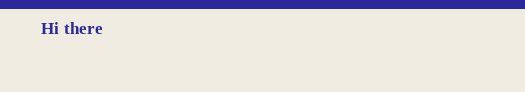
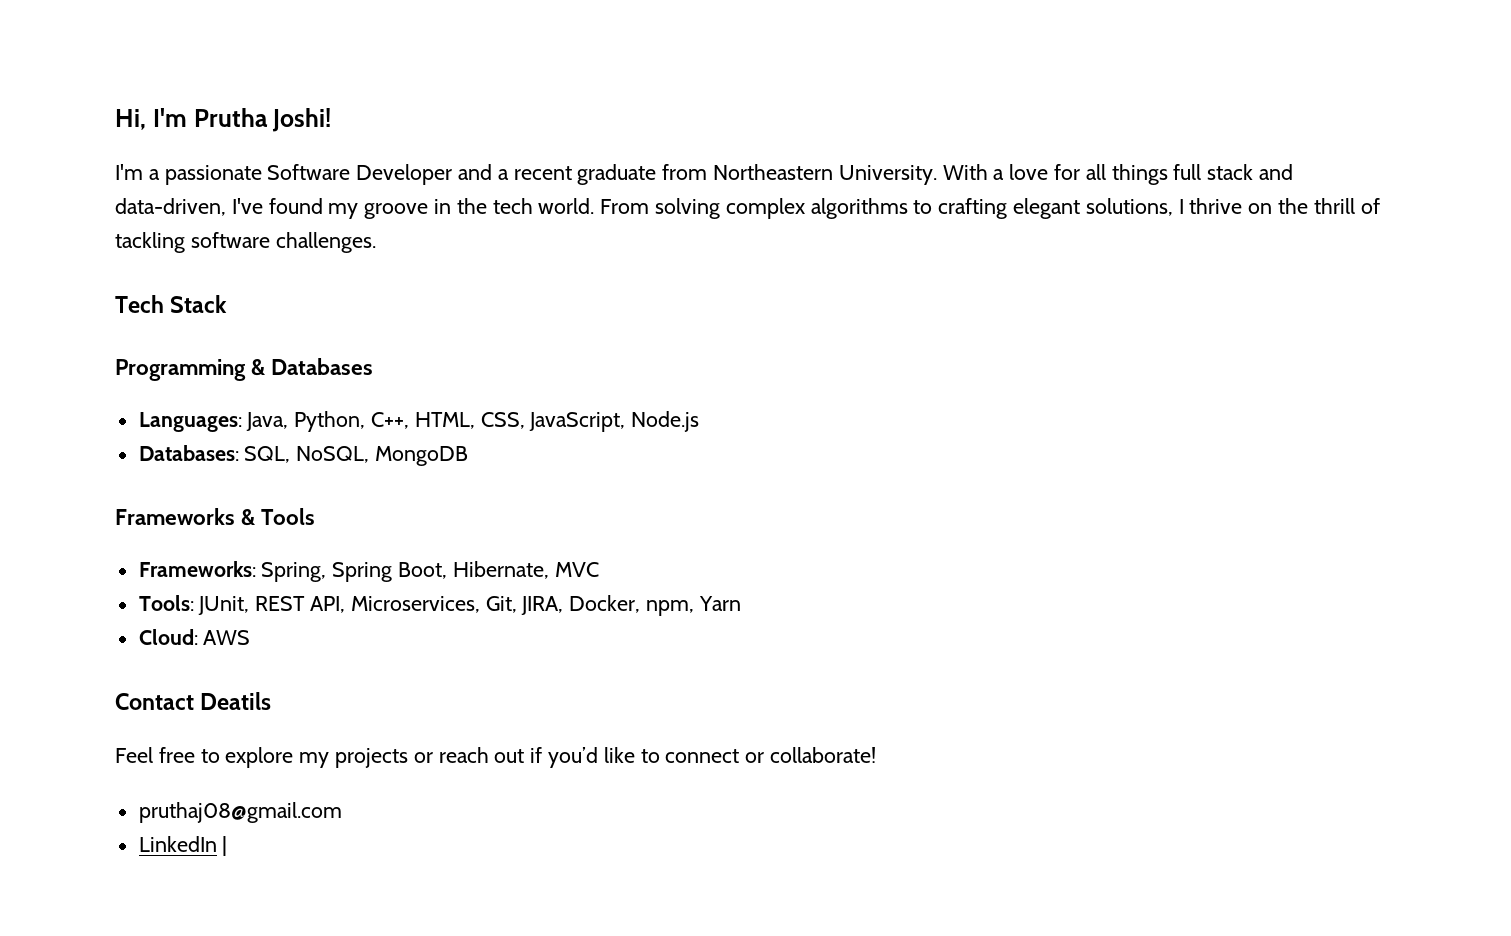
- Hi there
+ Hi, I'm Prutha Joshi!
+ I'm a passionate Software Developer and a recent graduate from Northeastern University. With a love for all things full stack and data-driven, I've found my groove in the tech world. From solving complex algorithms to crafting elegant solutions, I thrive on the thrill of tackling software challenges.
+ Tech Stack
+ Programming & Databases
+ Languages: Java, Python, C++, HTML, CSS, JavaScript, Node.js
+ Databases: SQL, NoSQL, MongoDB
+ Frameworks & Tools
+ Frameworks: Spring, Spring Boot, Hibernate, MVC
+ Tools: JUnit, REST API, Microservices, Git, JIRA, Docker, npm, Yarn
+ Cloud: AWS
+ Contact Deatils
+ Feel free to explore my projects or reach out if you’d like to connect or collaborate!
+ pruthaj08@gmail.com
+ LinkedIn |

